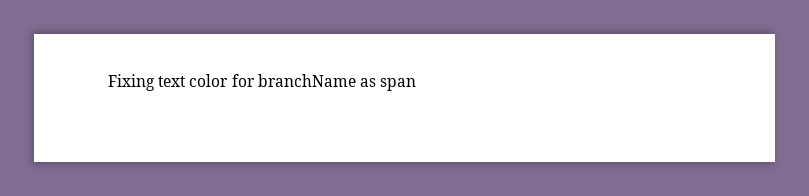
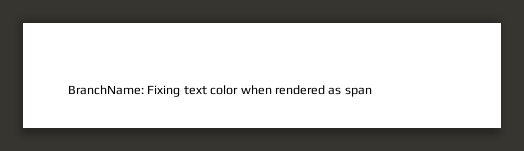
- Fixing text color for branchName as span
+ BranchName: Fixing text color when rendered as span

